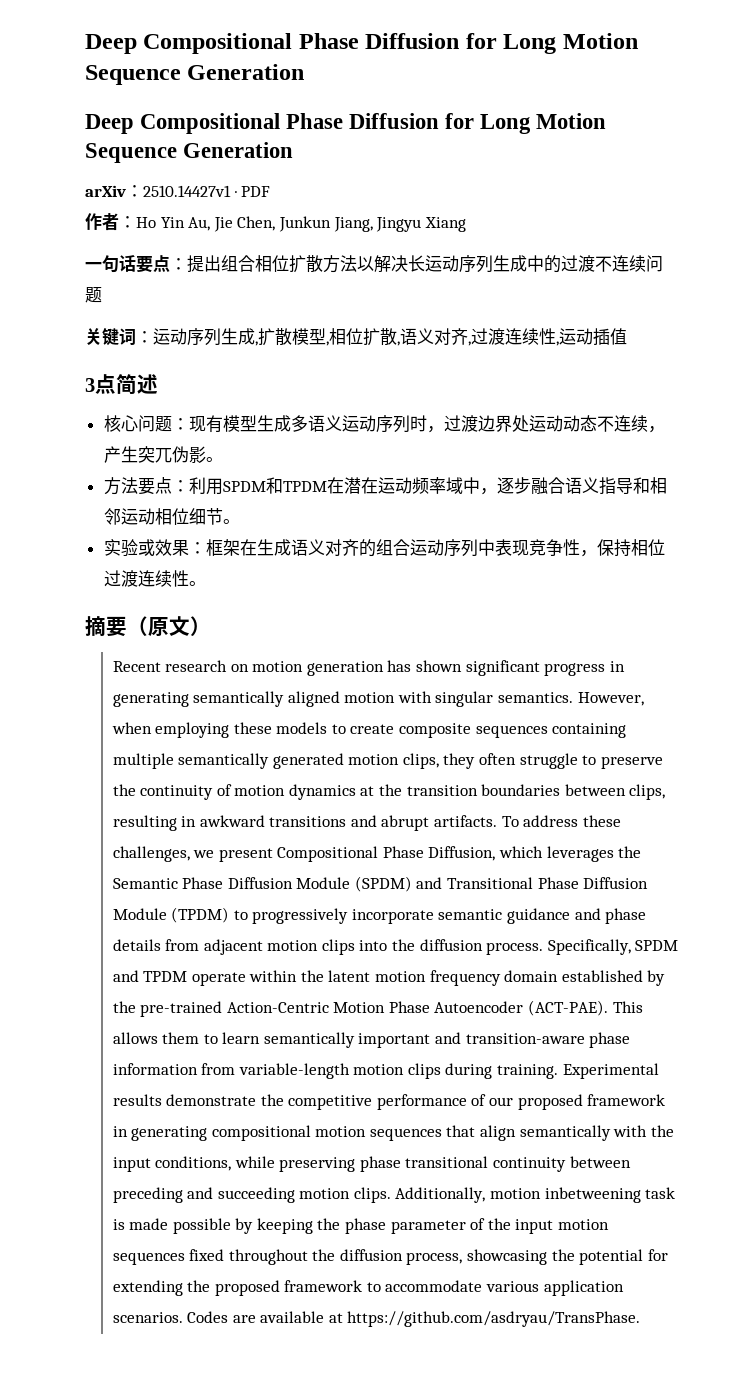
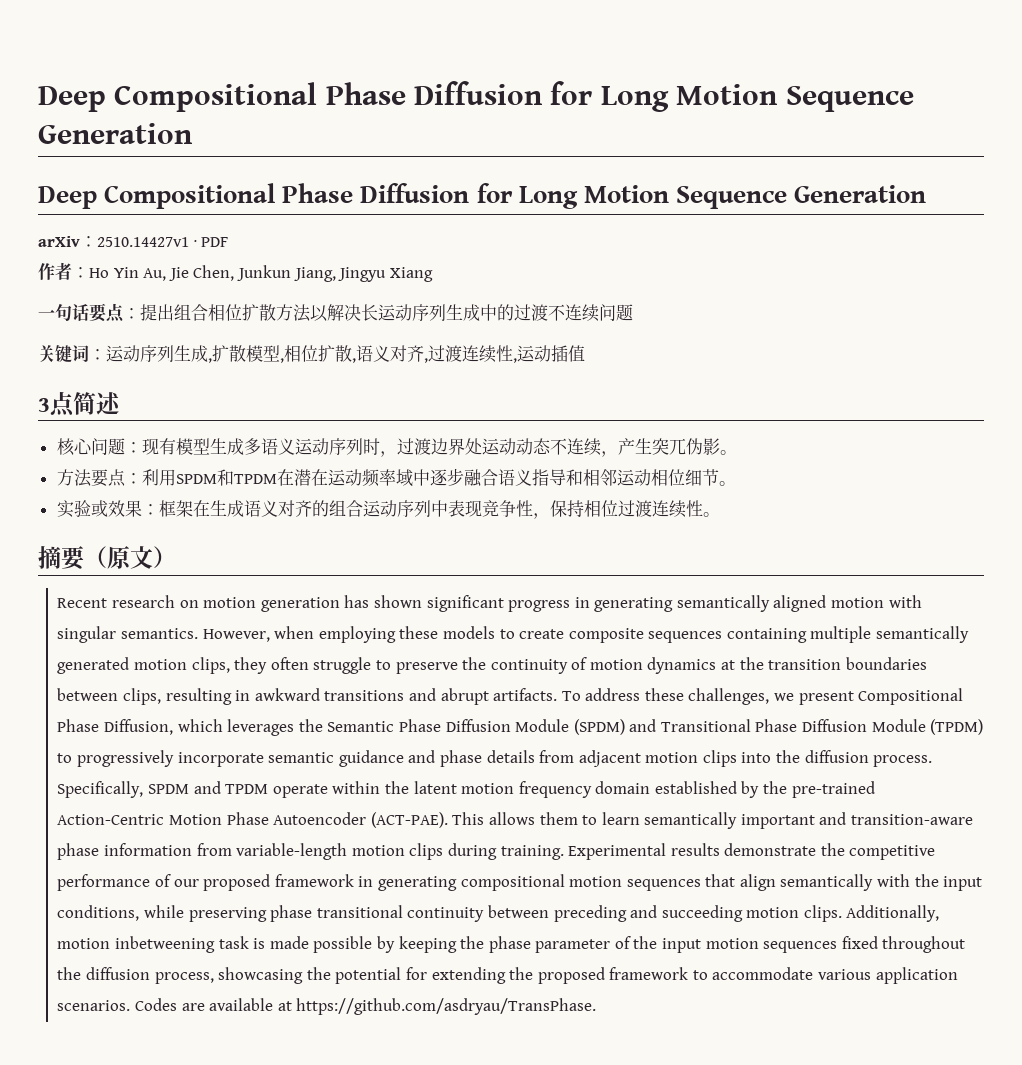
- 方法要点：利用SPDM和TPDM在潜在运动频率域中，逐步融合语义指导和相邻运动相位细节。
+ 方法要点：利用SPDM和TPDM在潜在运动频率域中逐步融合语义指导和相邻运动相位细节。

